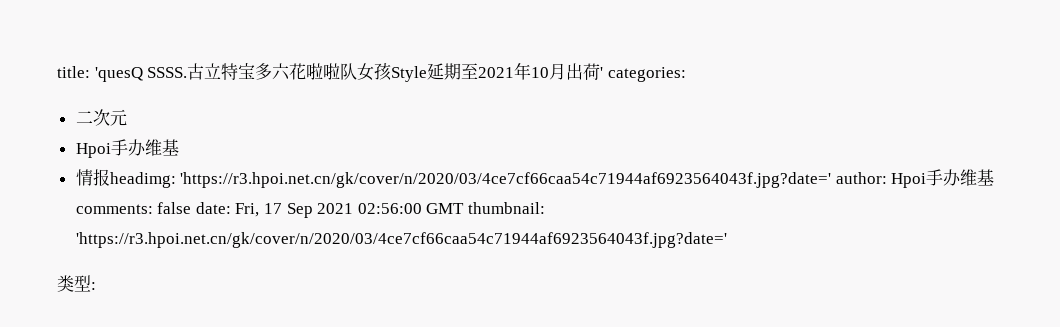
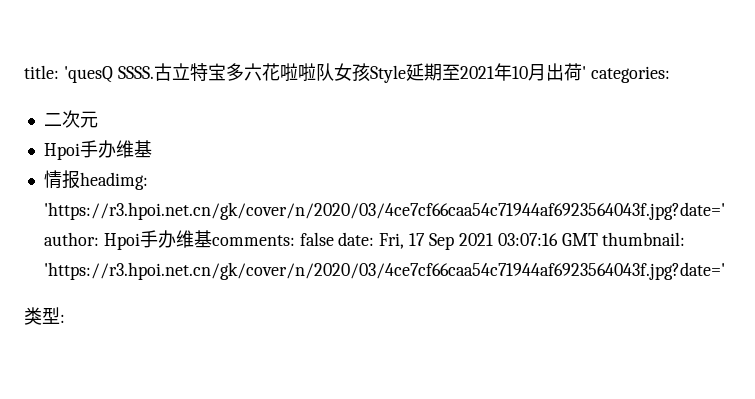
- 情报headimg: 'https://r3.hpoi.net.cn/gk/cover/n/2020/03/4ce7cf66caa54c71944af6923564043f.jpg?date=' author: Hpoi手办维基comments: false date: Fri, 17 Sep 2021 02:56:00 GMT thumbnail: 'https://r3.hpoi.net.cn/gk/cover/n/2020/03/4ce7cf66caa54c71944af6923564043f.jpg?date='
+ 情报headimg: 'https://r3.hpoi.net.cn/gk/cover/n/2020/03/4ce7cf66caa54c71944af6923564043f.jpg?date=' author: Hpoi手办维基comments: false date: Fri, 17 Sep 2021 03:07:16 GMT thumbnail: 'https://r3.hpoi.net.cn/gk/cover/n/2020/03/4ce7cf66caa54c71944af6923564043f.jpg?date='

